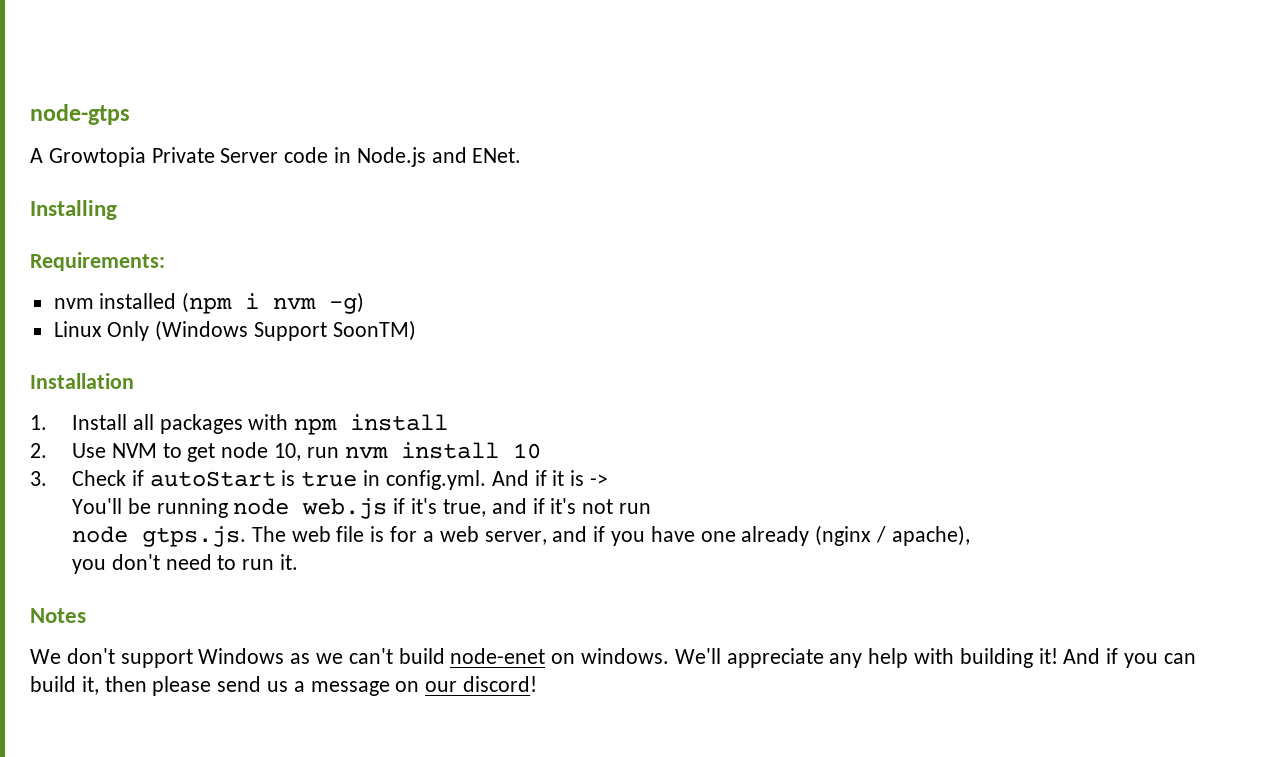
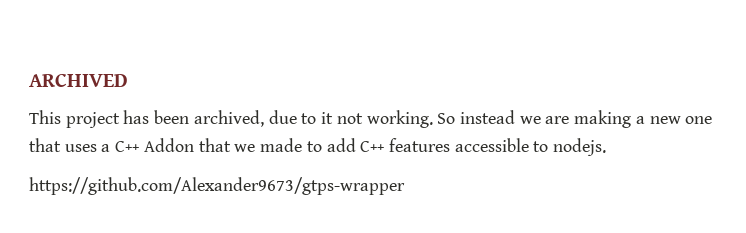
- node-gtps
- A Growtopia Private Server code in Node.js and ENet.
- Installing
- Requirements:
- nvm installed (npm i nvm -g)
- Linux Only (Windows Support SoonTM)
- Installation
- 1. Install all packages with npm install
- 2. Use NVM to get node 10, run nvm install 10
- 3. Check if autoStart is true in config.yml. And if it is ->
- You'll be running node web.js if it's true, and if it's not run
- node gtps.js. The web file is for a web server, and if you have one already (nginx / apache),
- you don't need to run it.
- Notes
- We don't support Windows as we can't build node-enet on windows. We'll appreciate any help with building it! And if you can build it, then please send us a message on our discord!
+ ARCHIVED
+ This project has been archived, due to it not working. So instead we are making a new one that uses a C++ Addon that we made to add C++ features accessible to nodejs.
+ https://github.com/Alexander9673/gtps-wrapper

